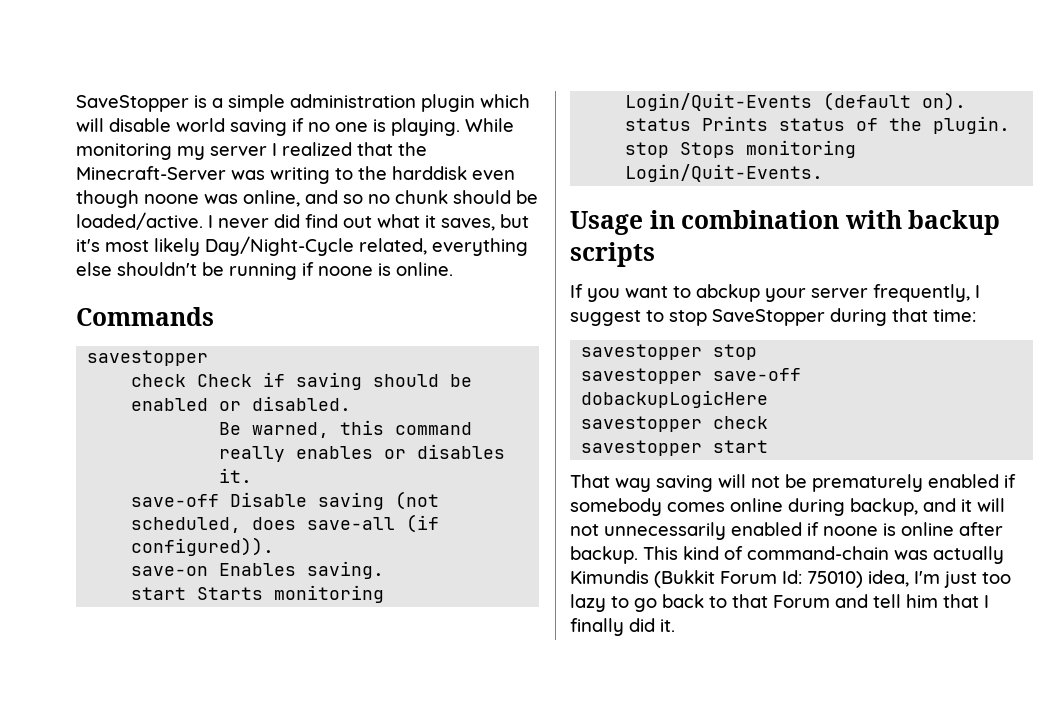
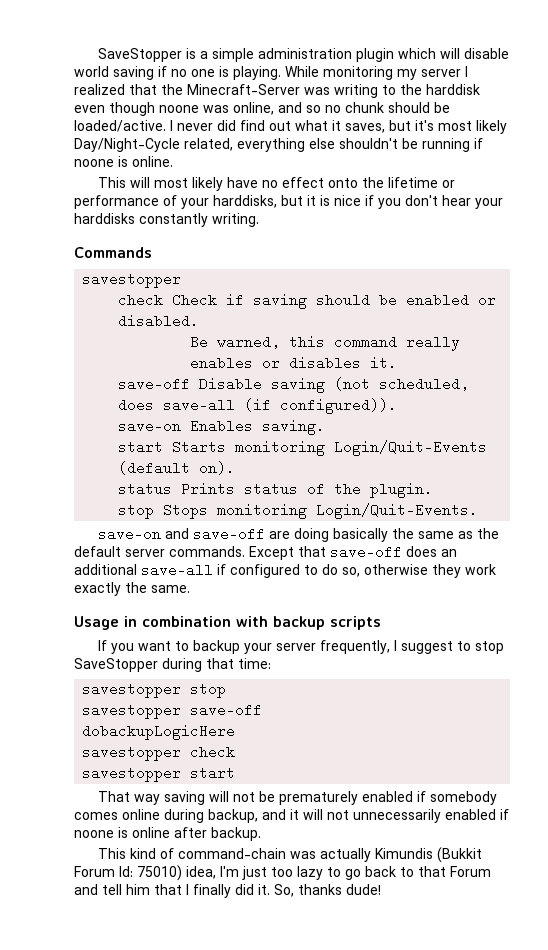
+ This will most likely have no effect onto the lifetime or performance of your harddisks, but it is nice if you don't hear your harddisks constantly writing.
+ save-on and save-off are doing basically the same as the default server commands. Except that save-off does an additional save-all if configured to do so, otherwise they work exactly the same.
- If you want to abckup your server frequently, I suggest to stop SaveStopper during that time:
+ If you want to backup your server frequently, I suggest to stop SaveStopper during that time:
- That way saving will not be prematurely enabled if somebody comes online during backup, and it will not unnecessarily enabled if noone is online after backup. This kind of command-chain was actually Kimundis (Bukkit Forum Id: 75010) idea, I'm just too lazy to go back to that Forum and tell him that I finally did it.
+ That way saving will not be prematurely enabled if somebody comes online during backup, and it will not unnecessarily enabled if noone is online after backup.
+ This kind of command-chain was actually Kimundis (Bukkit Forum Id: 75010) idea, I'm just too lazy to go back to that Forum and tell him that I finally did it.
+ So, thanks dude!

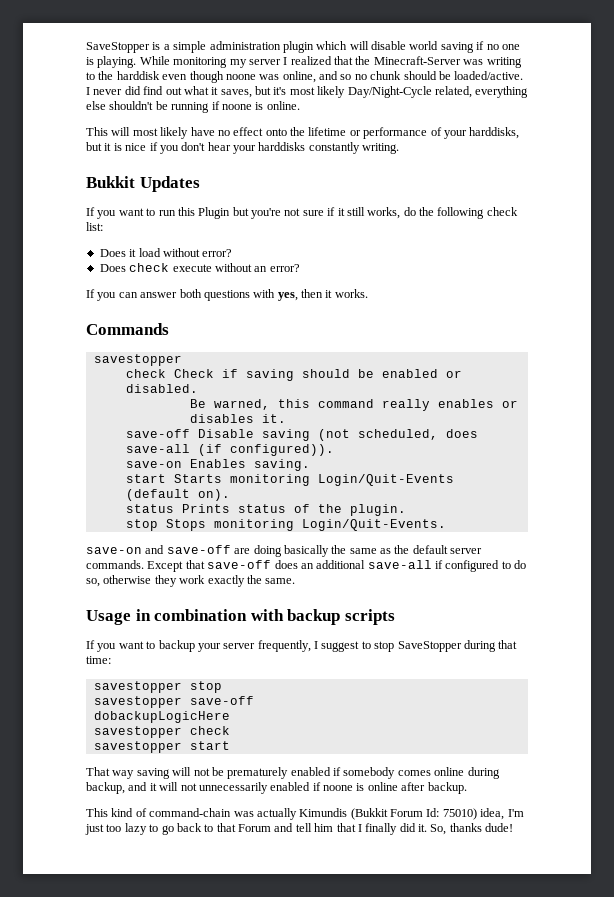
+ Bukkit Updates
+ If you want to run this Plugin but you're not sure if it still works, do the following check list:
+ Does it load without error?
+ Does check execute without an error?
+ If you can answer both questions with yes, then it works.

